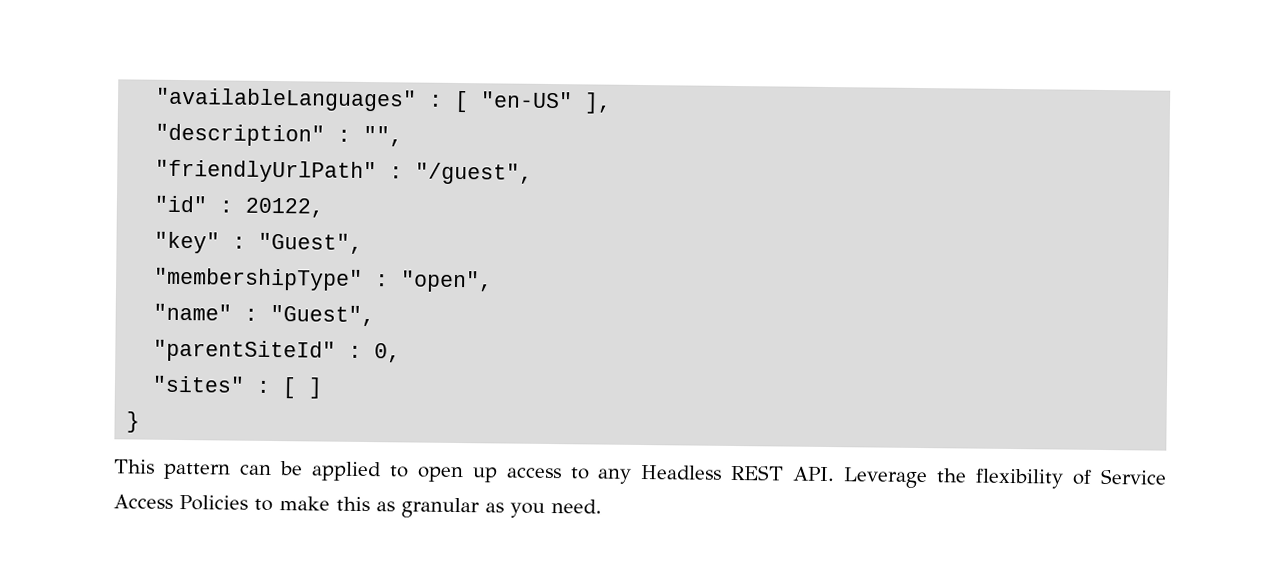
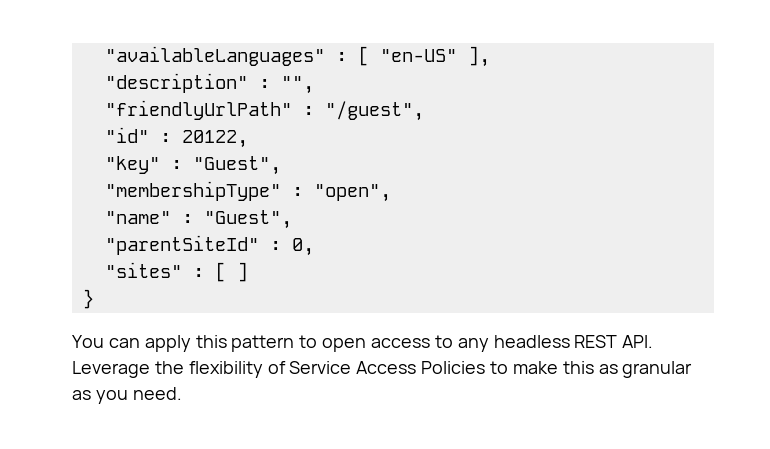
- This pattern can be applied to open up access to any Headless REST API. Leverage the flexibility of Service Access Policies to make this as granular as you need.
+ You can apply this pattern to open access to any headless REST API. Leverage the flexibility of Service Access Policies to make this as granular as you need.

